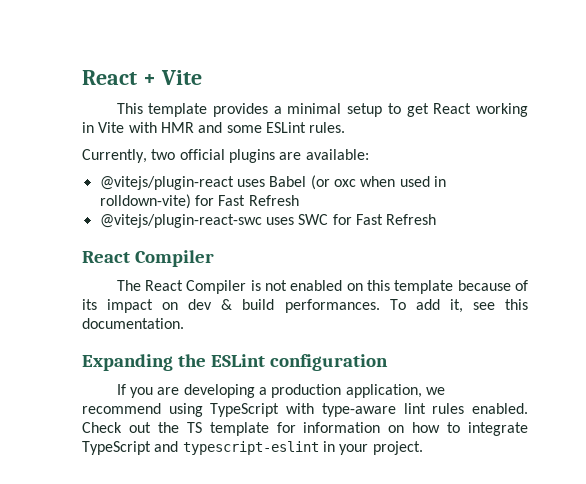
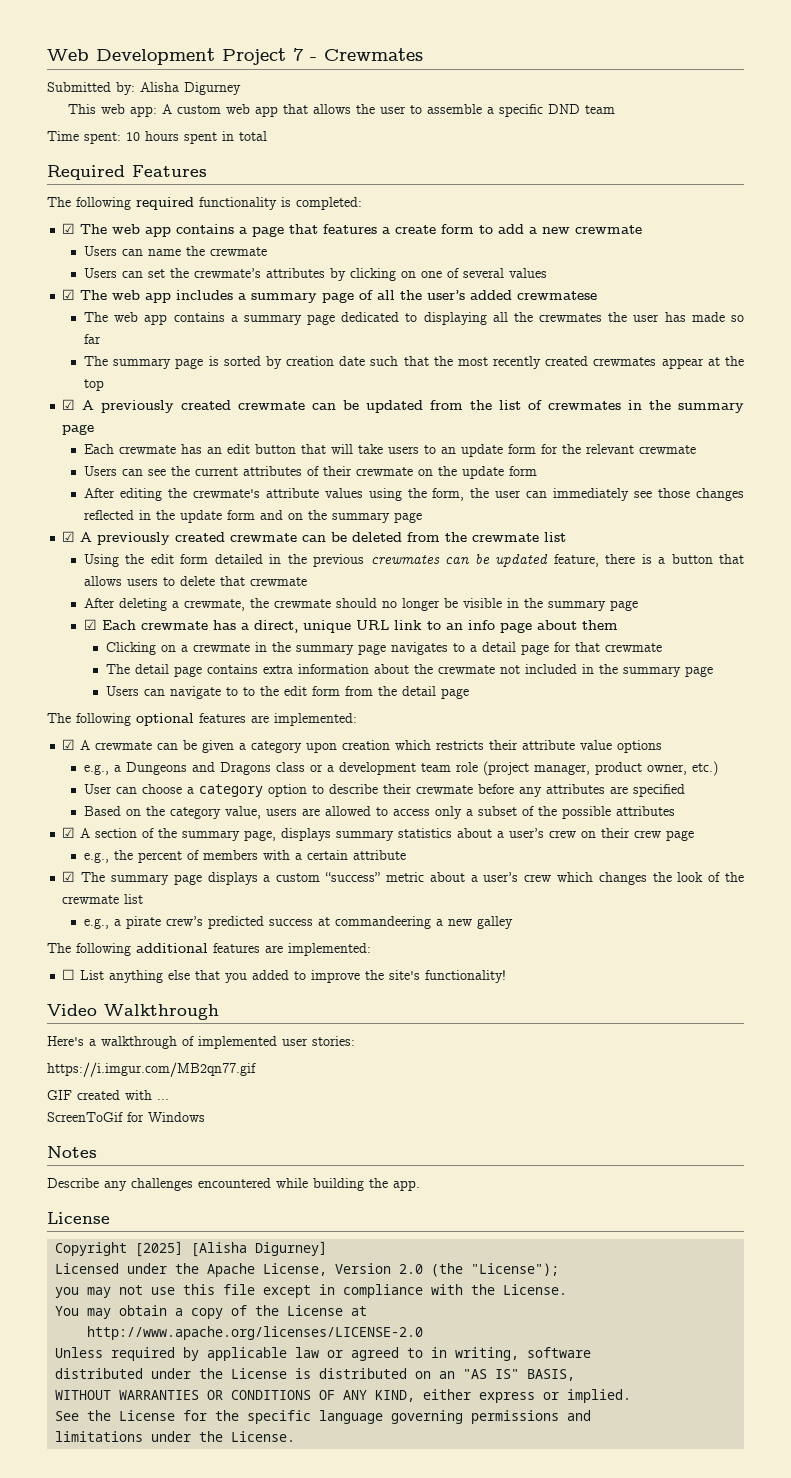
- React + Vite
- This template provides a minimal setup to get React working in Vite with HMR and some ESLint rules.
- Currently, two official plugins are available:
- @vitejs/plugin-react uses Babel (or oxc when used in rolldown-vite) for Fast Refresh
- @vitejs/plugin-react-swc uses SWC for Fast Refresh
- React Compiler
- The React Compiler is not enabled on this template because of its impact on dev & build performances. To add it, see this documentation.
- Expanding the ESLint configuration
- If you are developing a production application, we recommend using TypeScript with type-aware lint rules enabled. Check out the TS template for information on how to integrate TypeScript and typescript-eslint in your project.
+ Web Development Project 7 - Crewmates
+ Submitted by: Alisha Digurney
+ This web app: A custom web app that allows the user to assemble a specific DND team
+ Time spent: 10 hours spent in total
+ Required Features
+ The following required functionality is completed:
+ ☑ The web app contains a page that features a create form to add a new crewmate
+ Users can name the crewmate
+ Users can set the crewmate’s attributes by clicking on one of several values
+ ☑ The web app includes a summary page of all the user’s added crewmatese
+ The web app contains a summary page dedicated to displaying all the crewmates the user has made so far
+ The summary page is sorted by creation date such that the most recently created crewmates appear at the top
+ ☑ A previously created crewmate can be updated from the list of crewmates in the summary page
+ Each crewmate has an edit button that will take users to an update form for the relevant crewmate
+ Users can see the current attributes of their crewmate on the update form
+ After editing the crewmate's attribute values using the form, the user can immediately see those changes reflected in the update form and on the summary page
+ ☑ A previously created crewmate can be deleted from the crewmate list
+ Using the edit form detailed in the previous crewmates can be updated feature, there is a button that allows users to delete that crewmate
+ After deleting a crewmate, the crewmate should no longer be visible in the summary page
+ ☑ Each crewmate has a direct, unique URL link to an info page about them
+ Clicking on a crewmate in the summary page navigates to a detail page for that crewmate
+ The detail page contains extra information about the crewmate not included in the summary page
+ Users can navigate to to the edit form from the detail page
+ The following optional features are implemented:
+ ☑ A crewmate can be given a category upon creation which restricts their attribute value options
+ e.g., a Dungeons and Dragons class or a development team role (project manager, product owner, etc.)
+ User can choose a category option to describe their crewmate before any attributes are specified
+ Based on the category value, users are allowed to access only a subset of the possible attributes
+ ☑ A section of the summary page, displays summary statistics about a user’s crew on their crew page
+ e.g., the percent of members with a certain attribute
+ ☑ The summary page displays a custom “success” metric about a user’s crew which changes the look of the crewmate list
+ e.g., a pirate crew’s predicted success at commandeering a new galley
+ The following additional features are implemented:
+ ☐ List anything else that you added to improve the site's functionality!
+ Video Walkthrough
+ Here's a walkthrough of implemented user stories:
+ https://i.imgur.com/MB2qn77.gif
+ GIF created with ...
+ ScreenToGif for Windows
+ Notes
+ Describe any challenges encountered while building the app.
+ License
+ Copyright [2025] [Alisha Digurney]
+ Licensed under the Apache License, Version 2.0 (the "License");
+ you may not use this file except in compliance with the License.
+ You may obtain a copy of the License at
+ http://www.apache.org/licenses/LICENSE-2.0
+ Unless required by applicable law or agreed to in writing, software
+ distributed under the License is distributed on an "AS IS" BASIS,
+ WITHOUT WARRANTIES OR CONDITIONS OF ANY KIND, either express or implied.
+ See the License for the specific language governing permissions and
+ limitations under the License.

